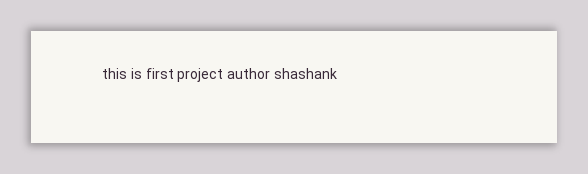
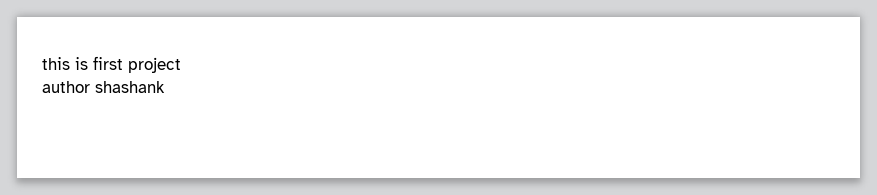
- this is first project author shashank
+ this is first project
+ author shashank

